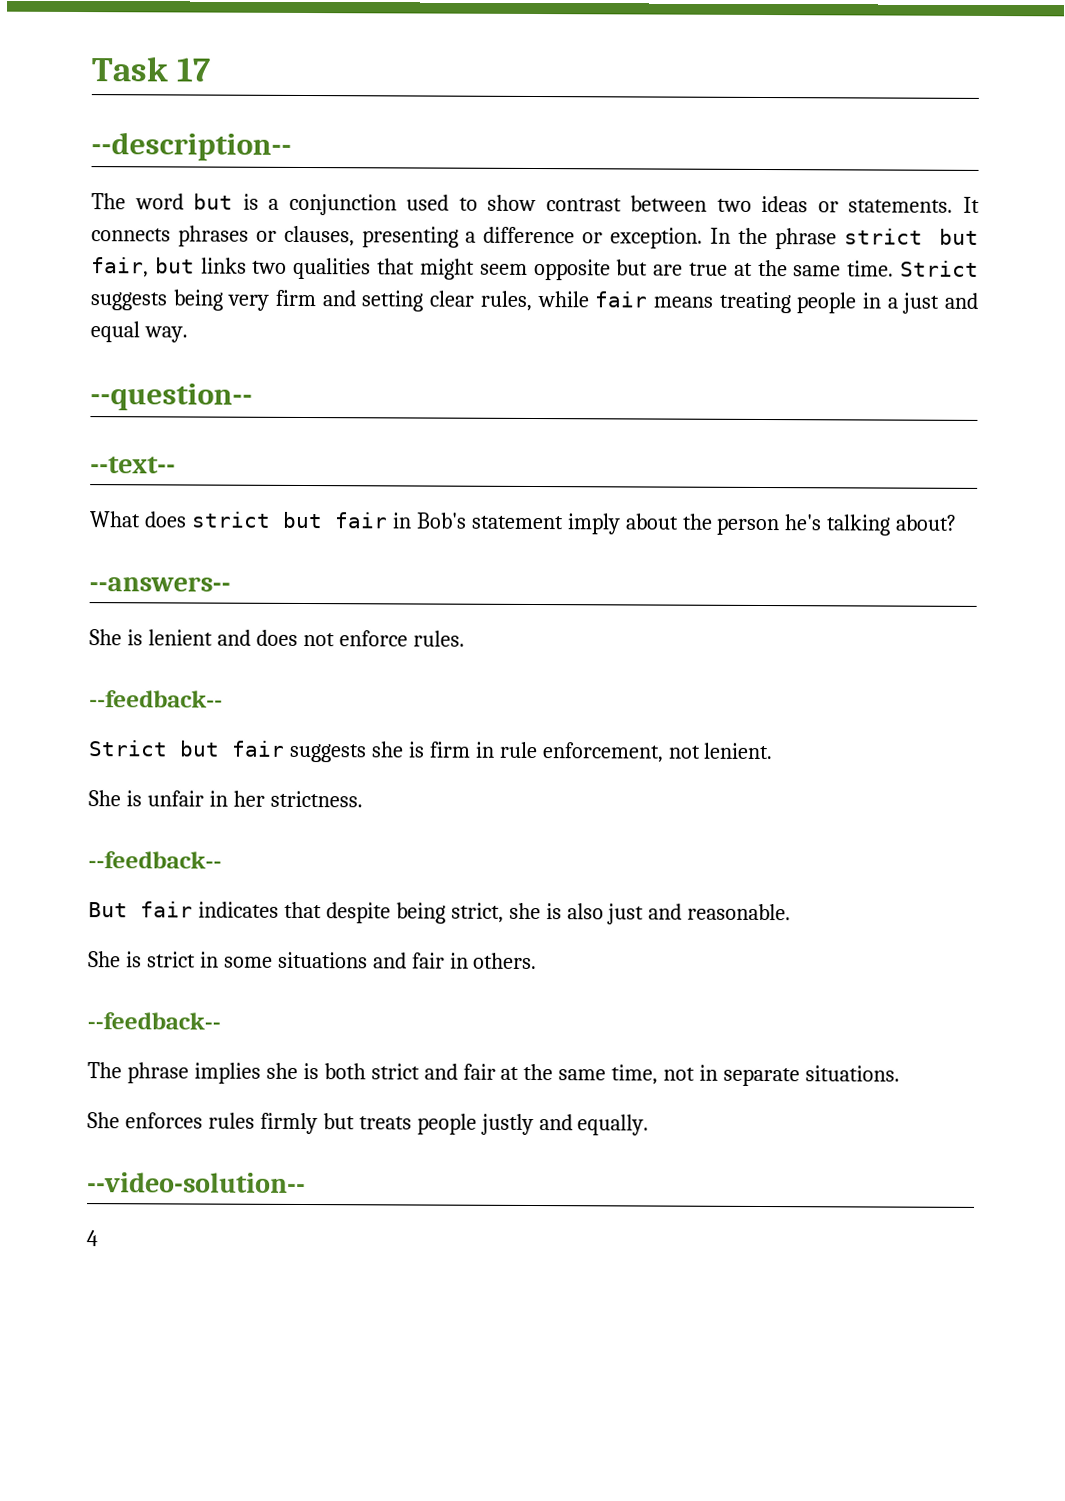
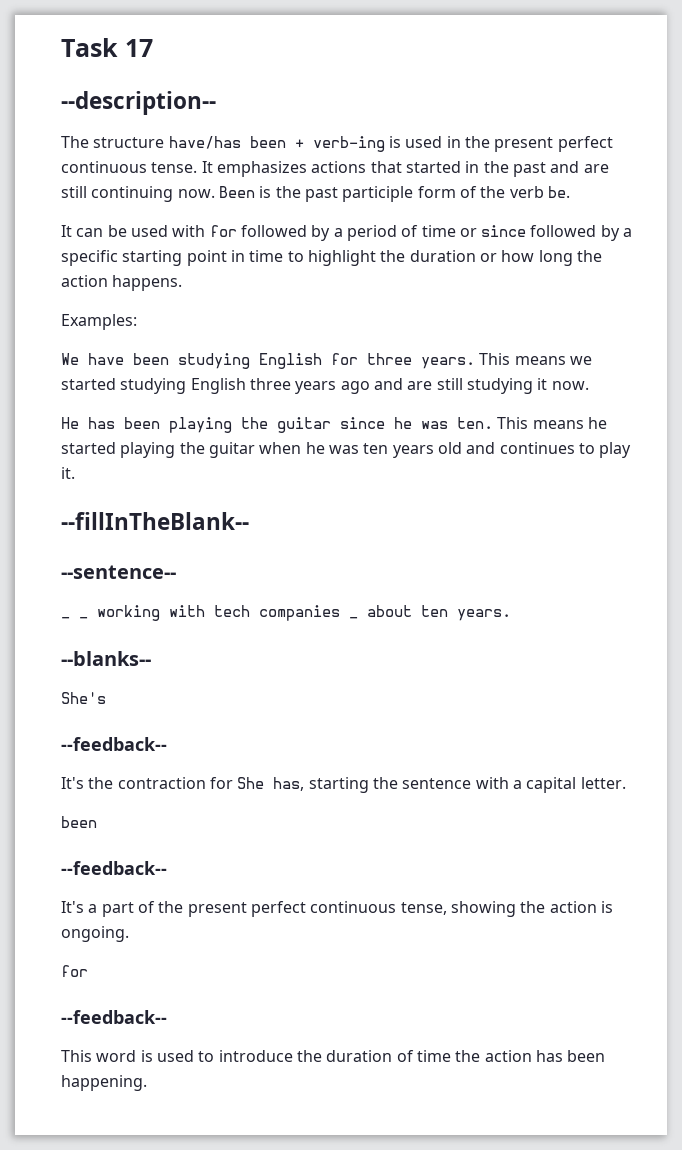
- The word but is a conjunction used to show contrast between two ideas or statements. It connects phrases or clauses, presenting a difference or exception. In the phrase strict but fair, but links two qualities that might seem opposite but are true at the same time. Strict suggests being very firm and setting clear rules, while fair means treating people in a just and equal way.
- --question--
- --text--
- What does strict but fair in Bob's statement imply about the person he's talking about?
- --answers--
- She is lenient and does not enforce rules.
+ The structure have/has been + verb-ing is used in the present perfect continuous tense. It emphasizes actions that started in the past and are still continuing now. Been is the past participle form of the verb be.
+ It can be used with for followed by a period of time or since followed by a specific starting point in time to highlight the duration or how long the action happens.
+ Examples:
+ We have been studying English for three years. This means we started studying English three years ago and are still studying it now.
+ He has been playing the guitar since he was ten. This means he started playing the guitar when he was ten years old and continues to play it.
+ --fillInTheBlank--
+ --sentence--
+ _ _ working with tech companies _ about ten years.
+ --blanks--
+ She's
  --feedback--
- Strict but fair suggests she is firm in rule enforcement, not lenient.
- She is unfair in her strictness.
+ It's the contraction for She has, starting the sentence with a capital letter.
+ been
  --feedback--
- But fair indicates that despite being strict, she is also just and reasonable.
- She is strict in some situations and fair in others.
+ It's a part of the present perfect continuous tense, showing the action is ongoing.
+ for
  --feedback--
- The phrase implies she is both strict and fair at the same time, not in separate situations.
- She enforces rules firmly but treats people justly and equally.
- --video-solution--
- 4
+ This word is used to introduce the duration of time the action has been happening.

